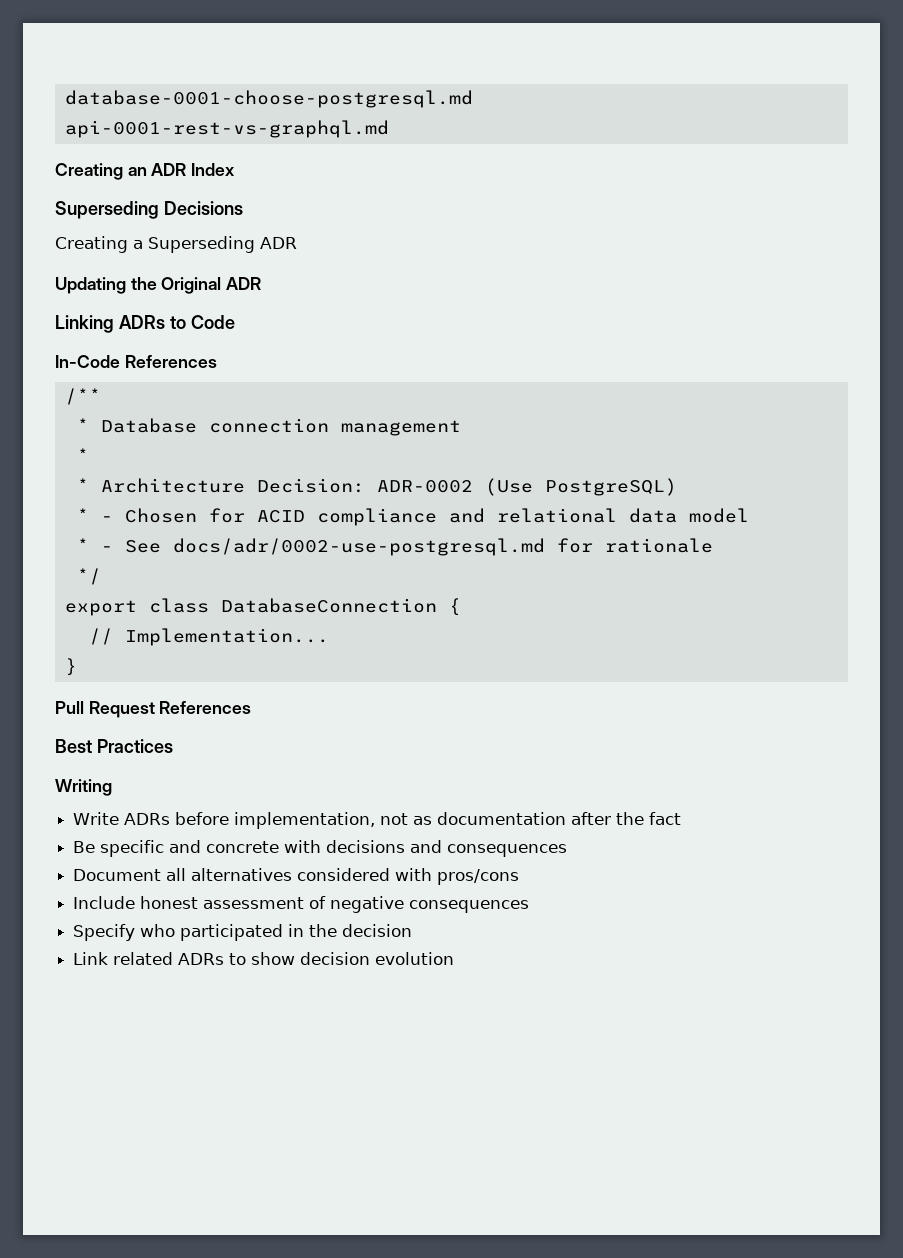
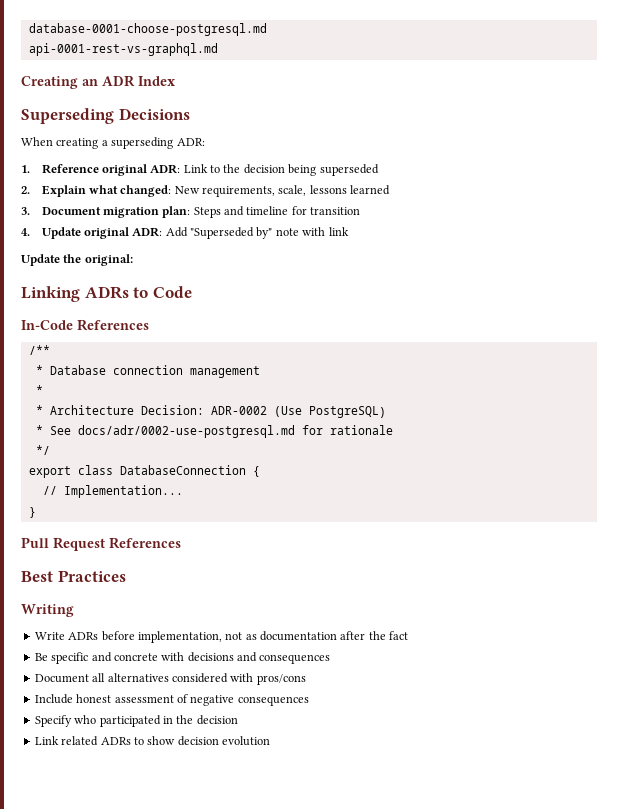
- Creating a Superseding ADR
- Updating the Original ADR
+ When creating a superseding ADR:
+ 1. Reference original ADR: Link to the decision being superseded
+ 2. Explain what changed: New requirements, scale, lessons learned
+ 3. Document migration plan: Steps and timeline for transition
+ 4. Update original ADR: Add "Superseded by" note with link
+ Update the original:
- * - Chosen for ACID compliance and relational data model
- * - See docs/adr/0002-use-postgresql.md for rationale
+ * See docs/adr/0002-use-postgresql.md for rationale

